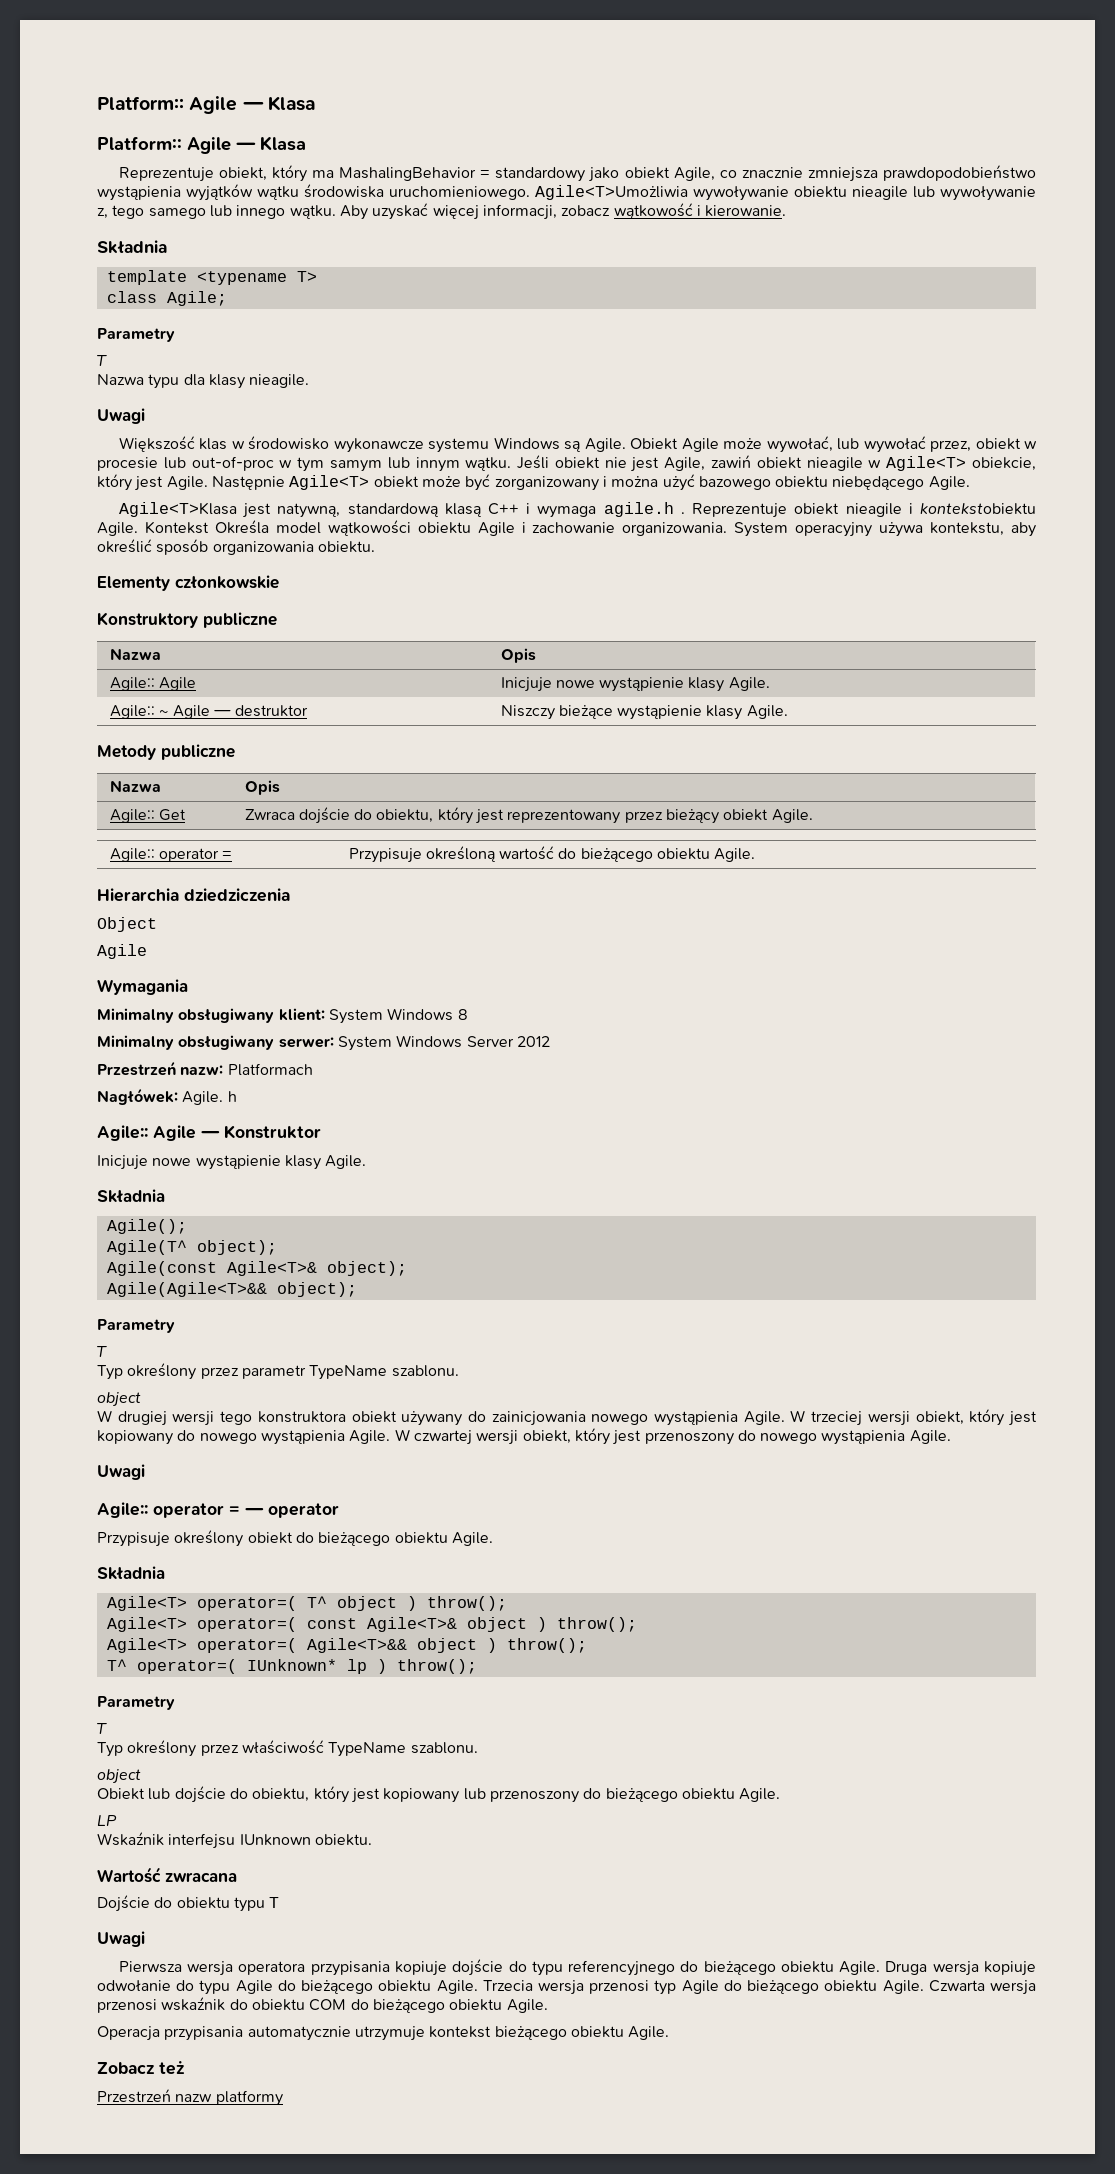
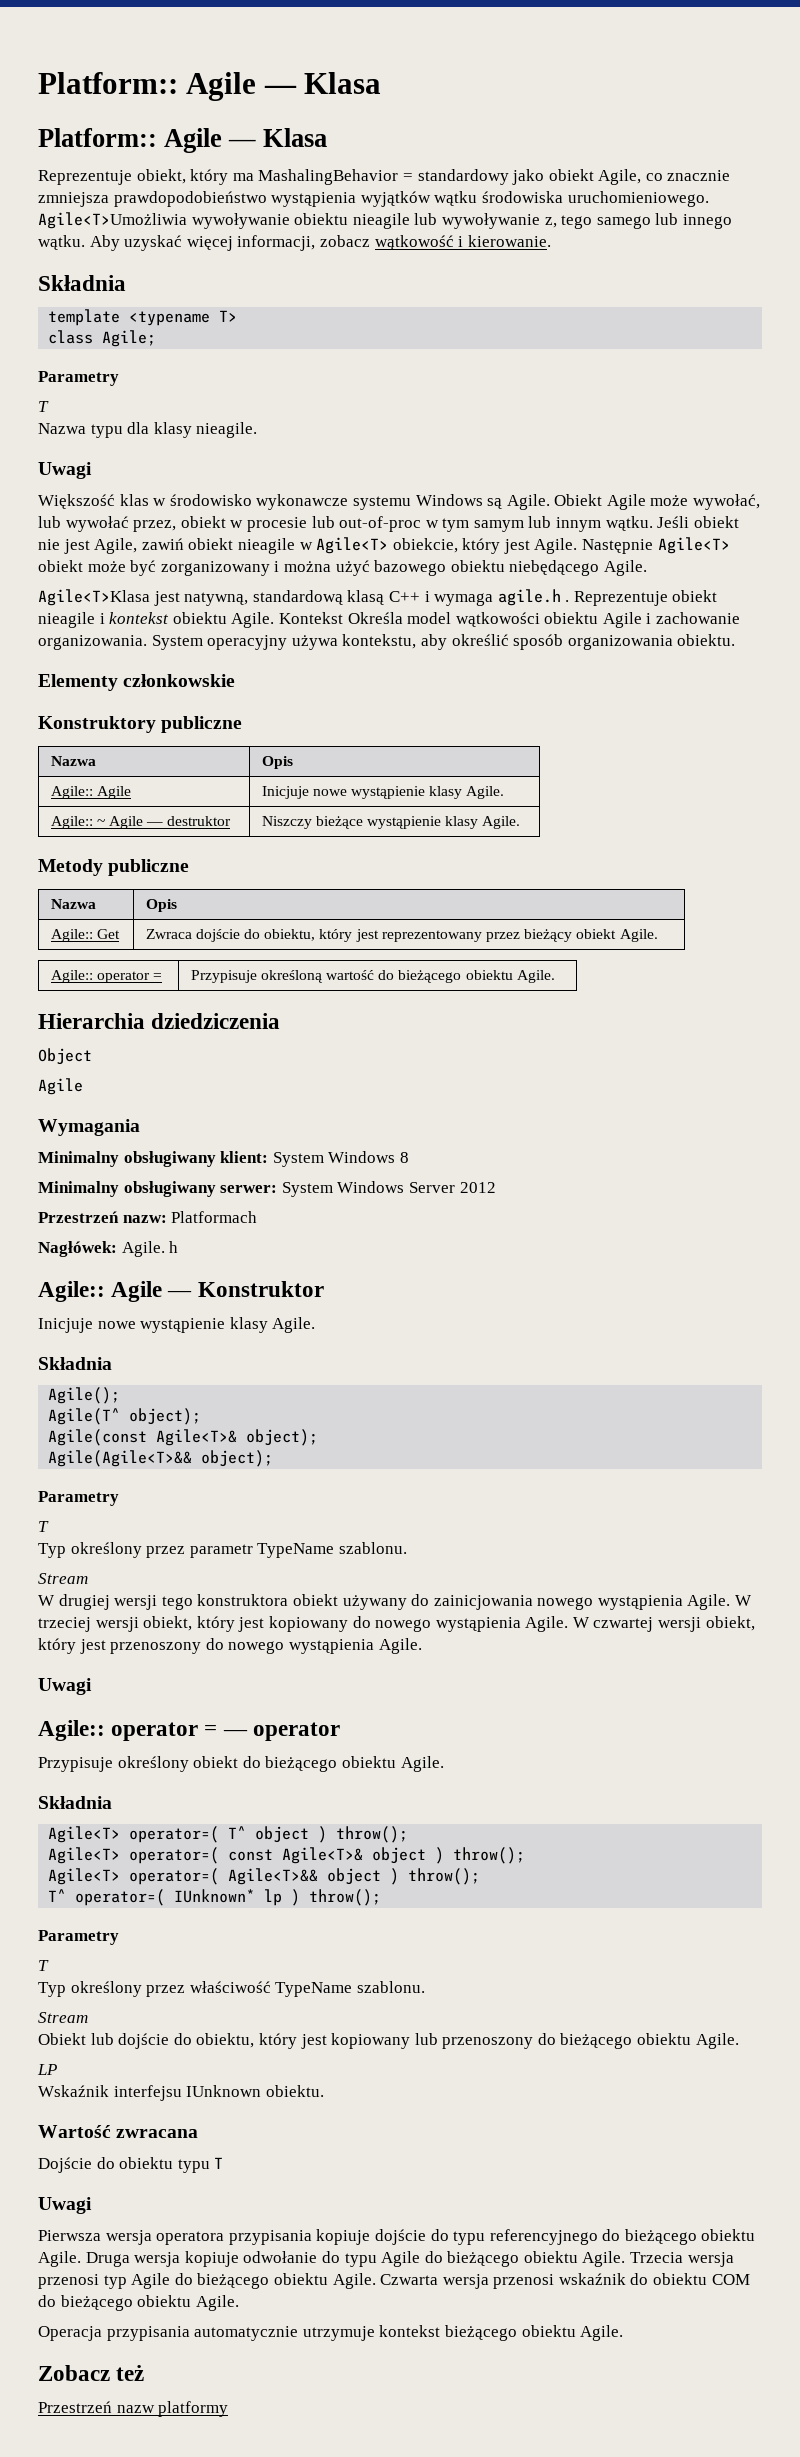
- Reprezentuje obiekt nieagile i kontekstobiektu Agile.
+ Reprezentuje obiekt nieagile i kontekst obiektu Agile.
  Typ określony przez parametr TypeName szablonu.
- object
+ Stream
  Typ określony przez właściwość TypeName szablonu.
- object
+ Stream

